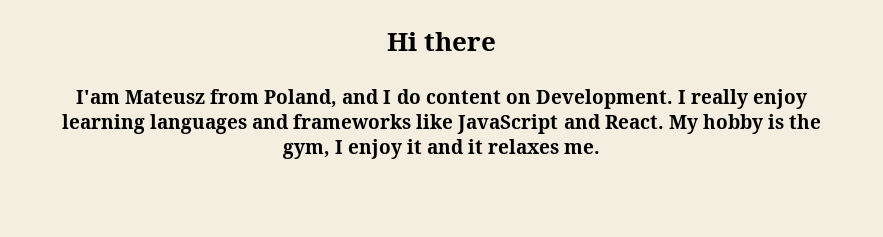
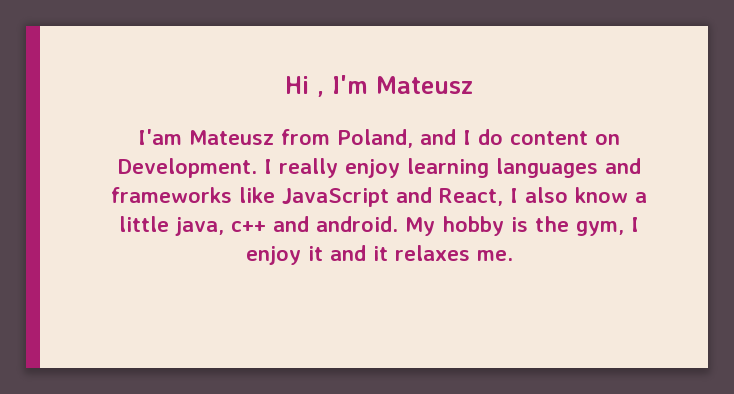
- Hi there
+ Hi , I'm Mateusz
- I really enjoy learning languages and frameworks like JavaScript and React.
+ I really enjoy learning languages and frameworks like JavaScript and React, I also know a little java, c++ and android.

